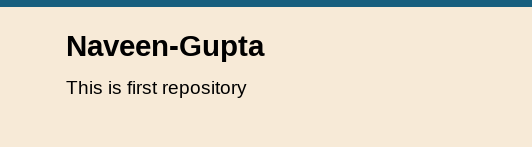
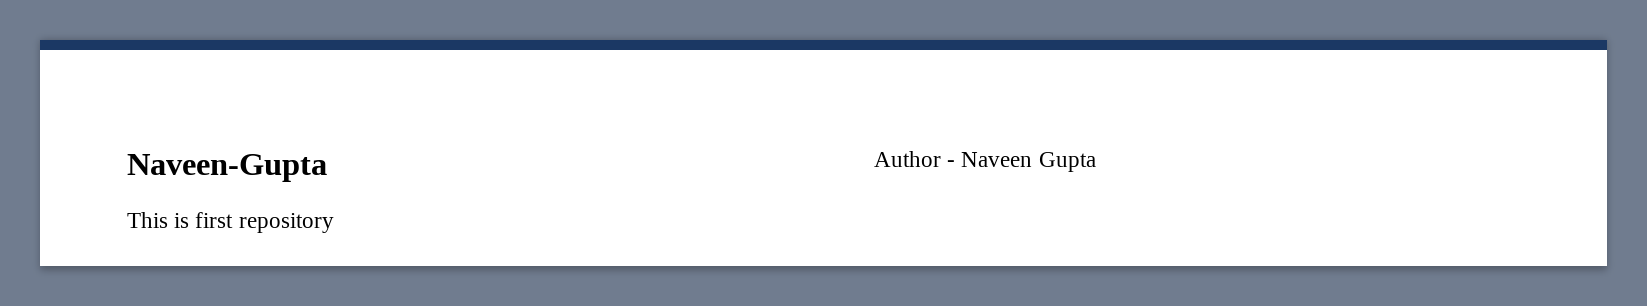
+ Author - Naveen Gupta

